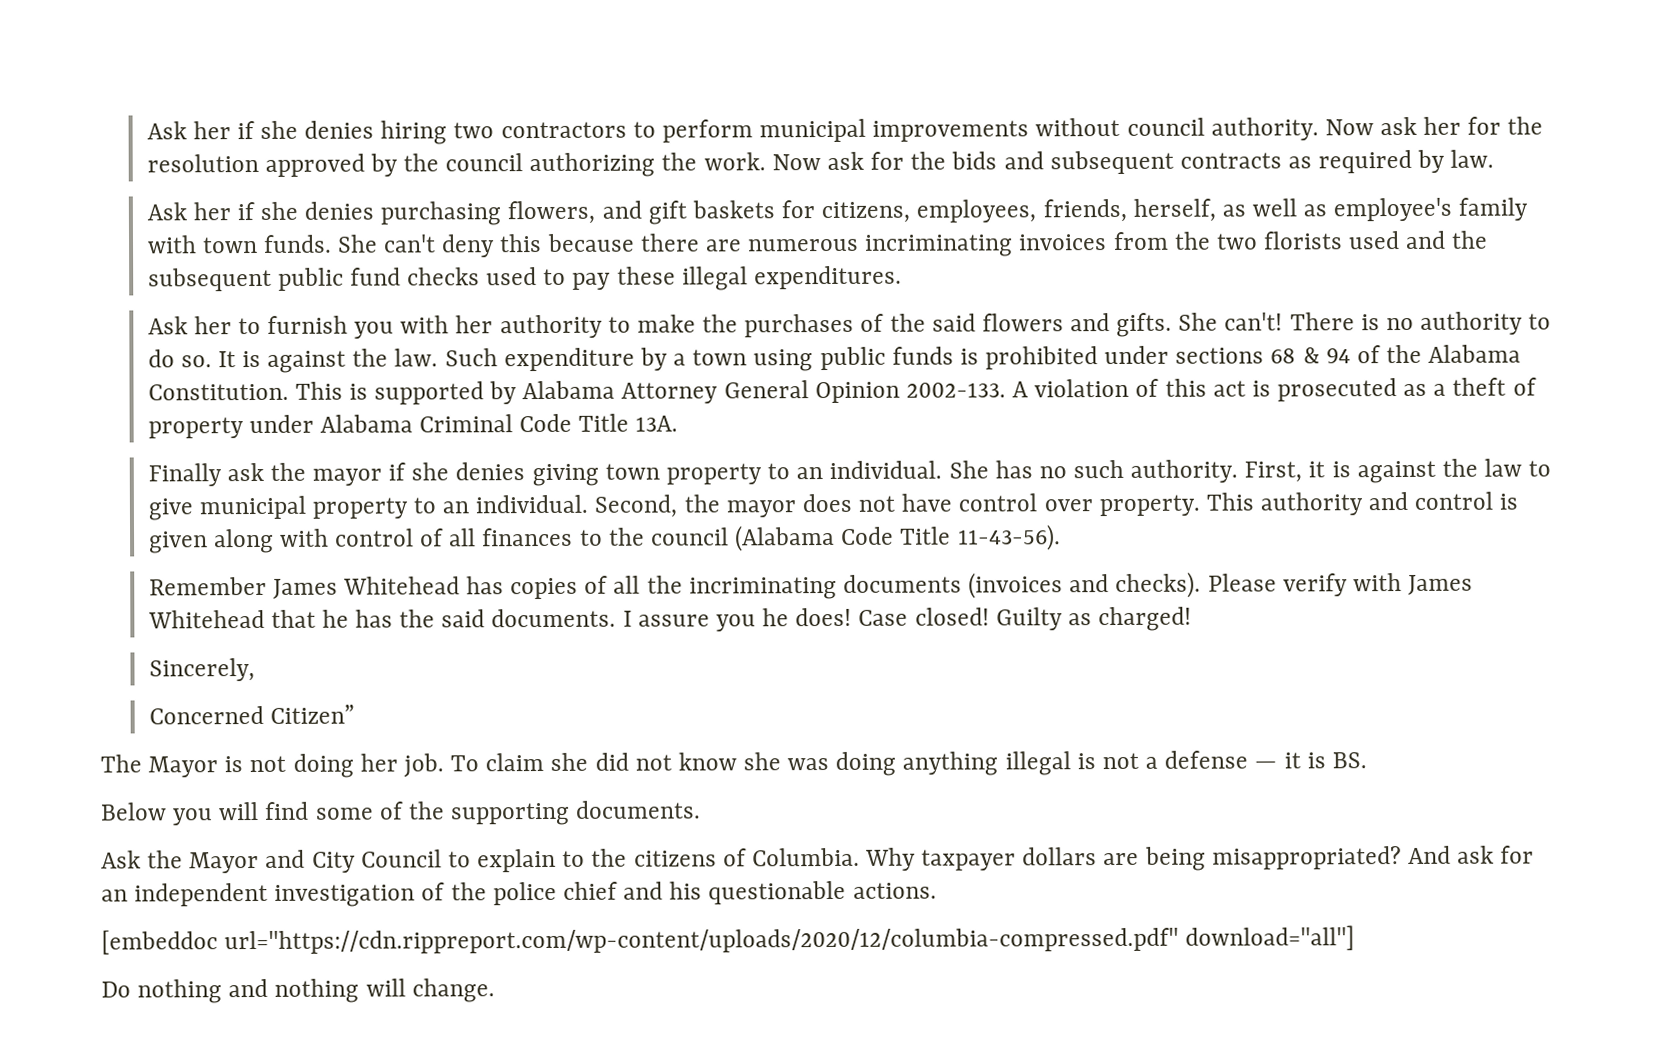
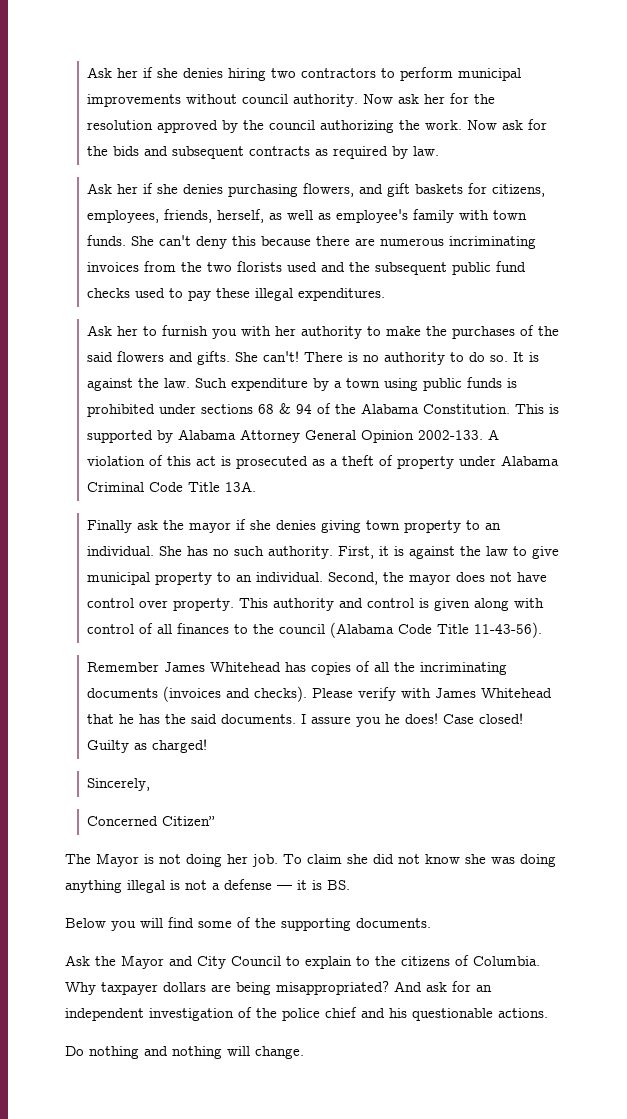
- [embeddoc url="https://cdn.rippreport.com/wp-content/uploads/2020/12/columbia-compressed.pdf" download="all"]

